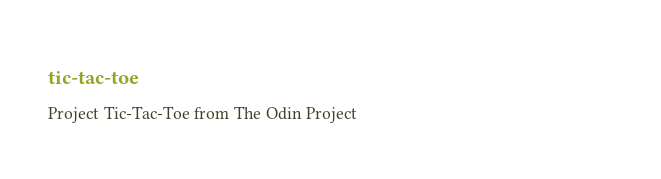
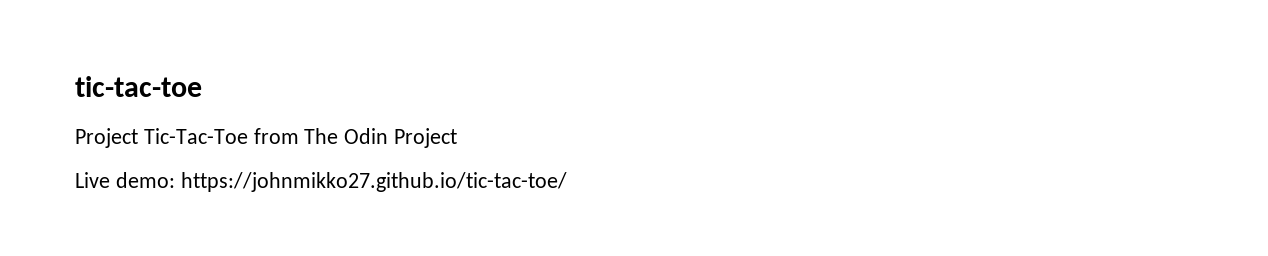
+ Live demo: https://johnmikko27.github.io/tic-tac-toe/

